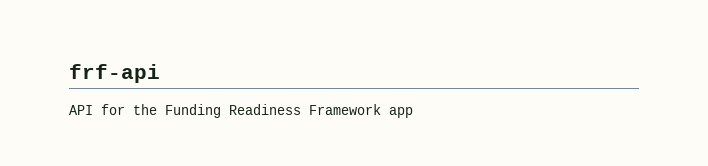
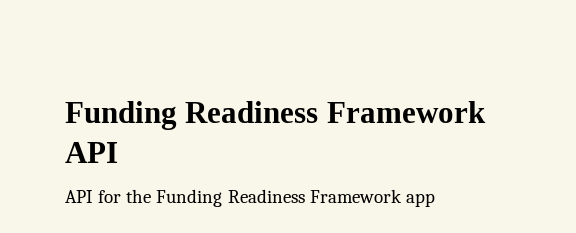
- frf-api
+ Funding Readiness Framework API

